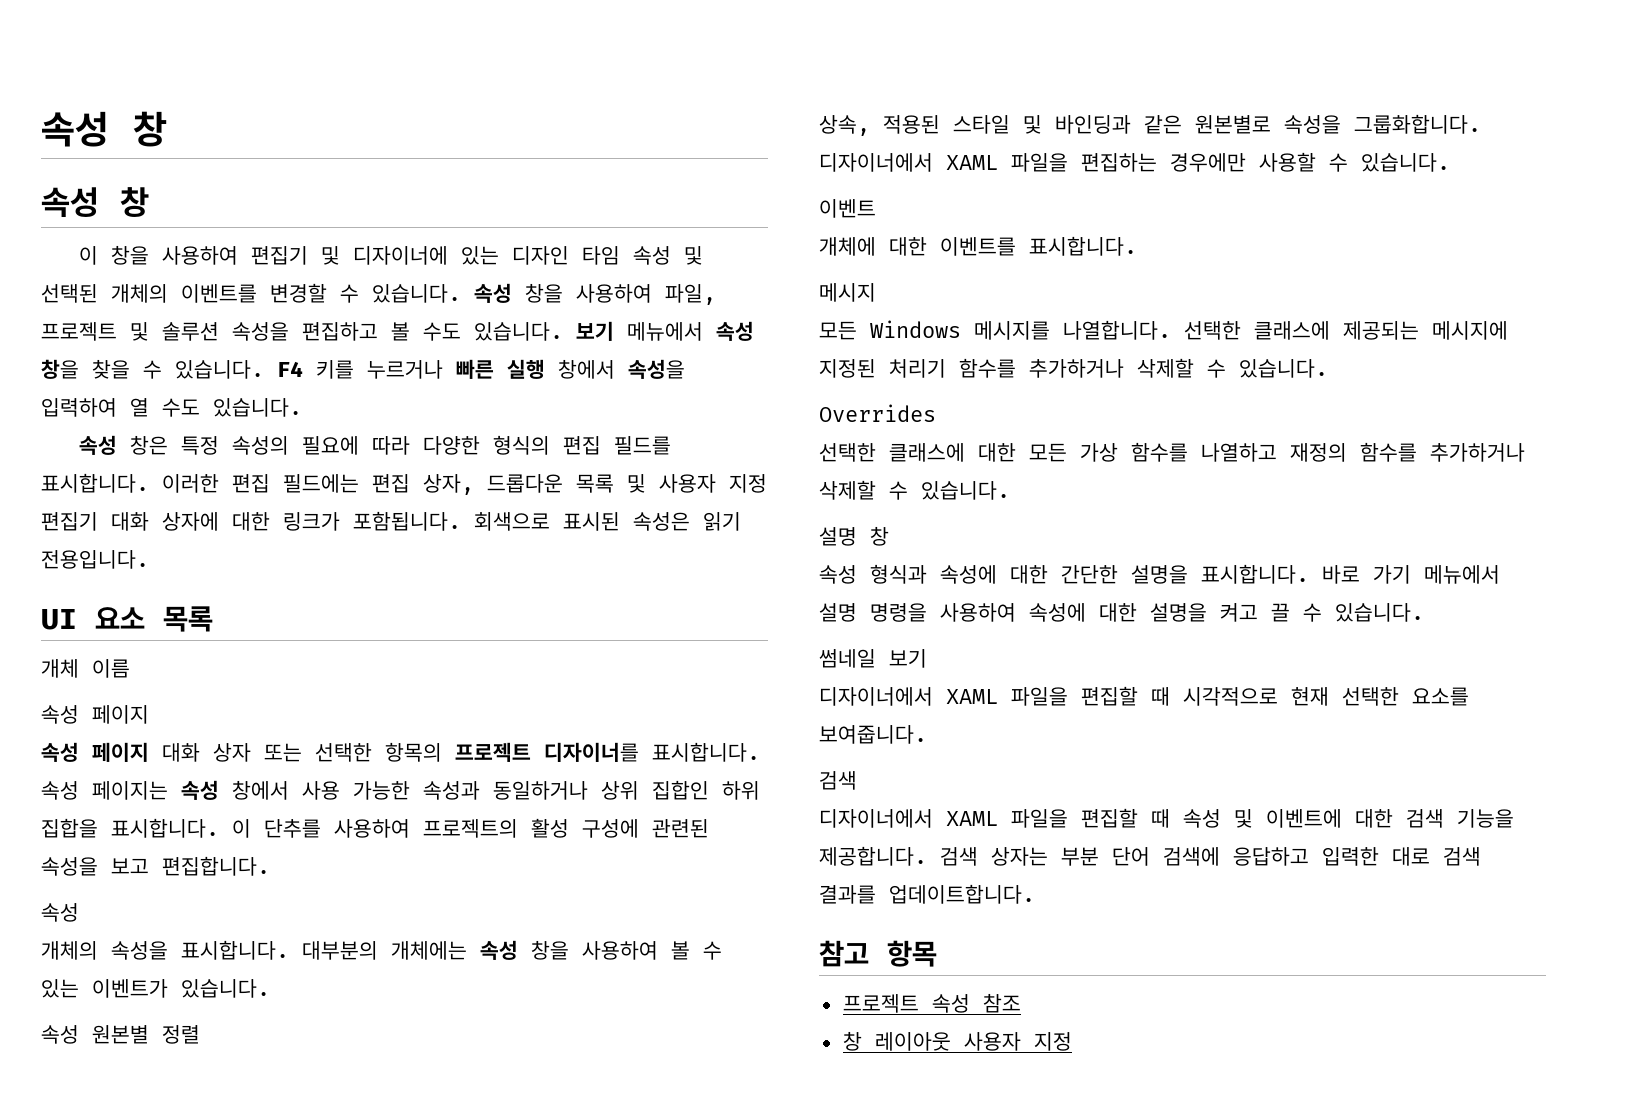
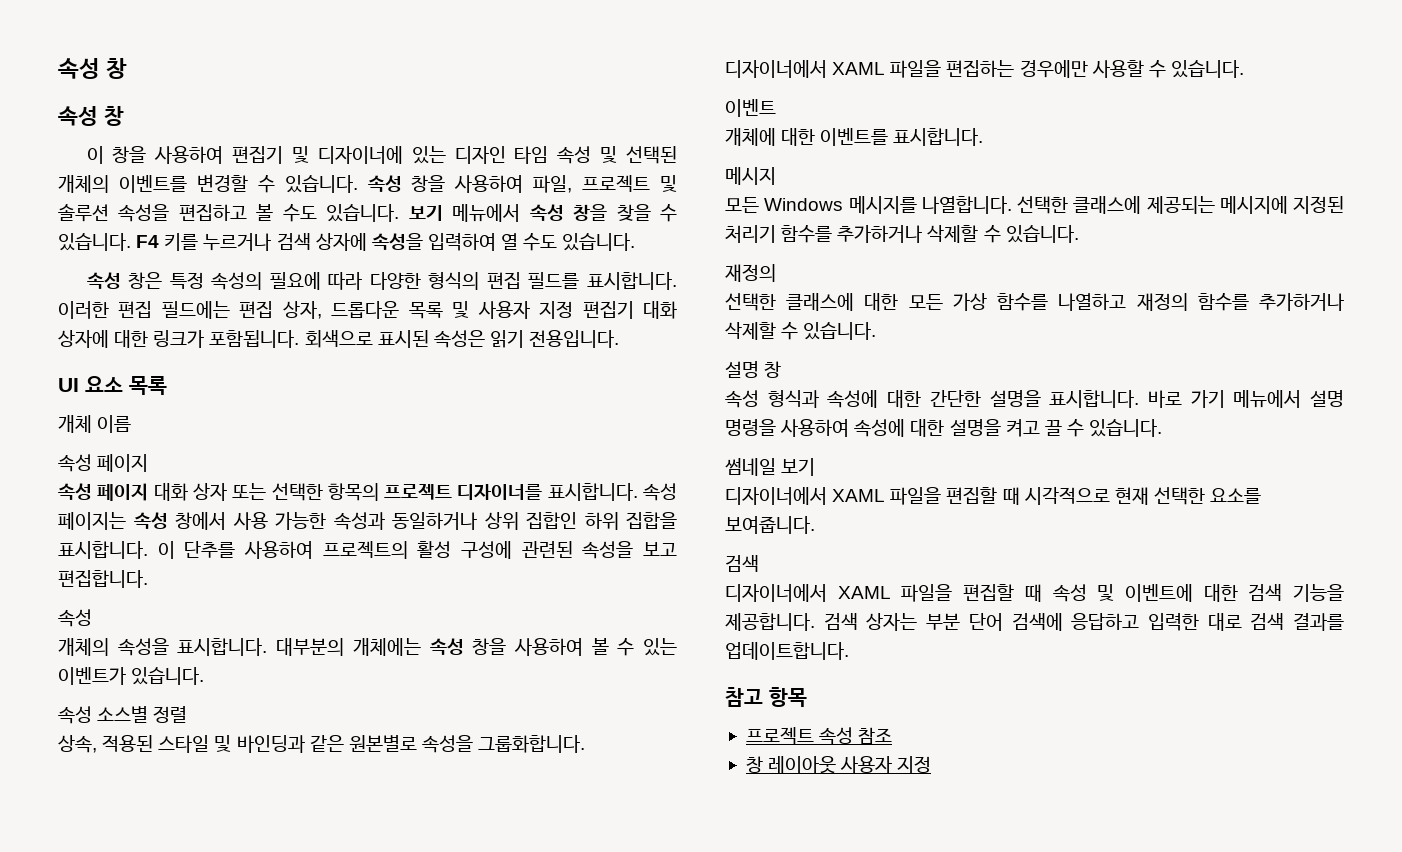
- F4 키를 누르거나 빠른 실행 창에서 속성을 입력하여 열 수도 있습니다.
+ F4 키를 누르거나 검색 상자에 속성을 입력하여 열 수도 있습니다.
- 속성 원본별 정렬
+ 속성 소스별 정렬
  선택한 클래스에 제공되는 메시지에 지정된 처리기 함수를 추가하거나 삭제할 수 있습니다.
- Overrides
+ 재정의

